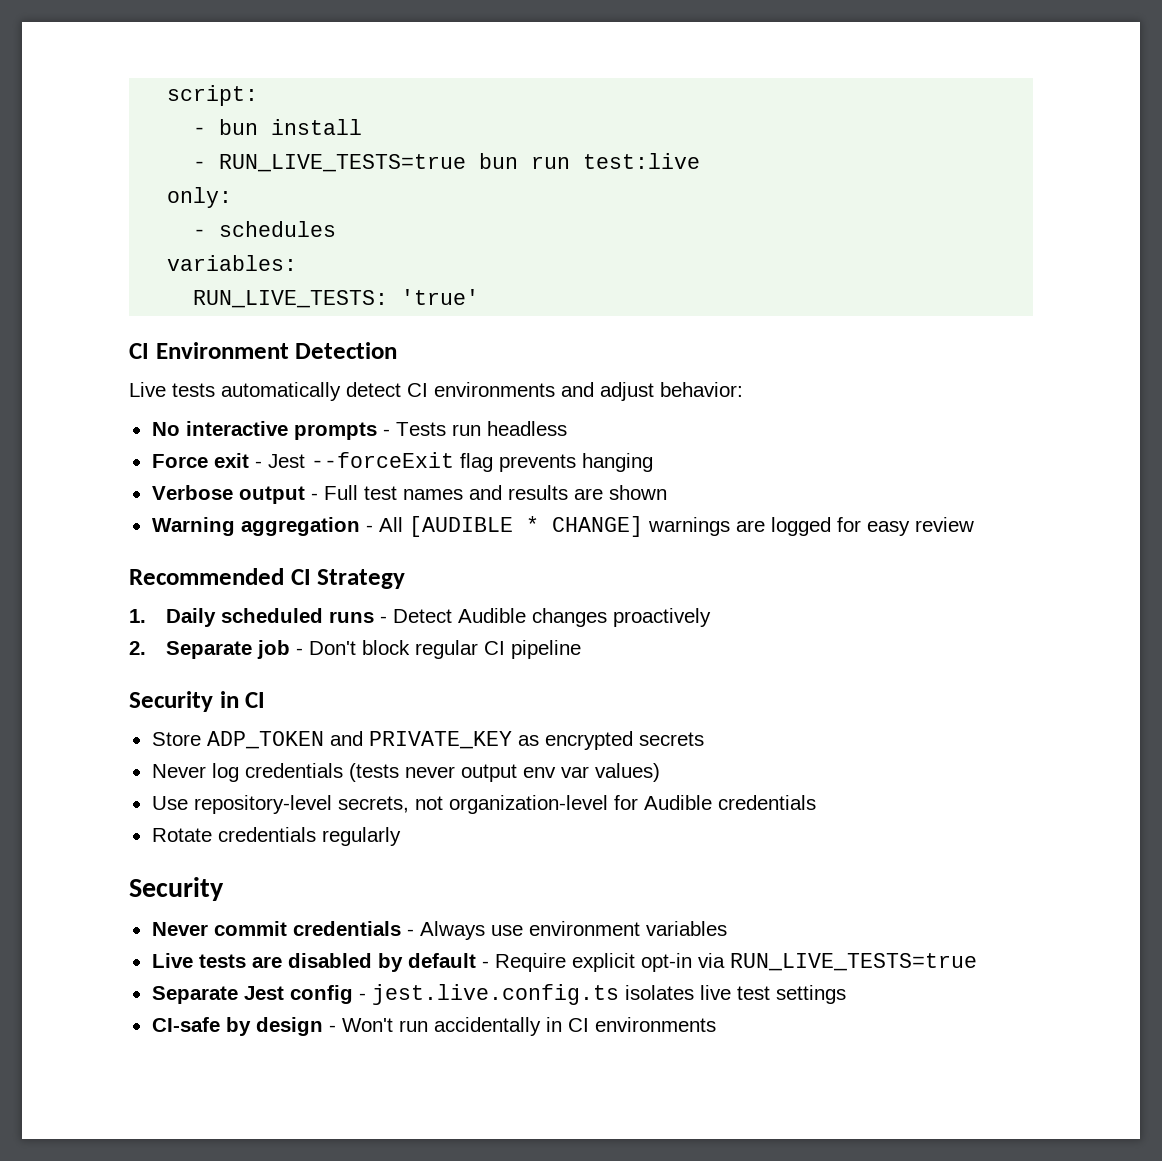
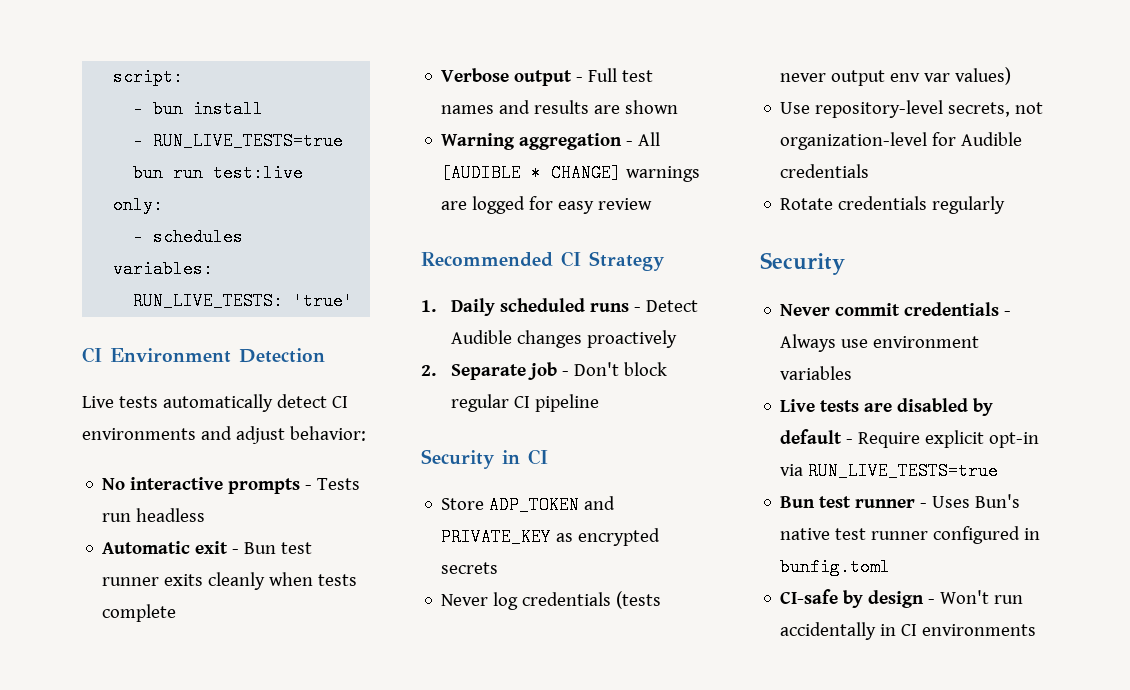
- Force exit - Jest --forceExit flag prevents hanging
+ Automatic exit - Bun test runner exits cleanly when tests complete
- Separate Jest config - jest.live.config.ts isolates live test settings
+ Bun test runner - Uses Bun's native test runner configured in bunfig.toml

